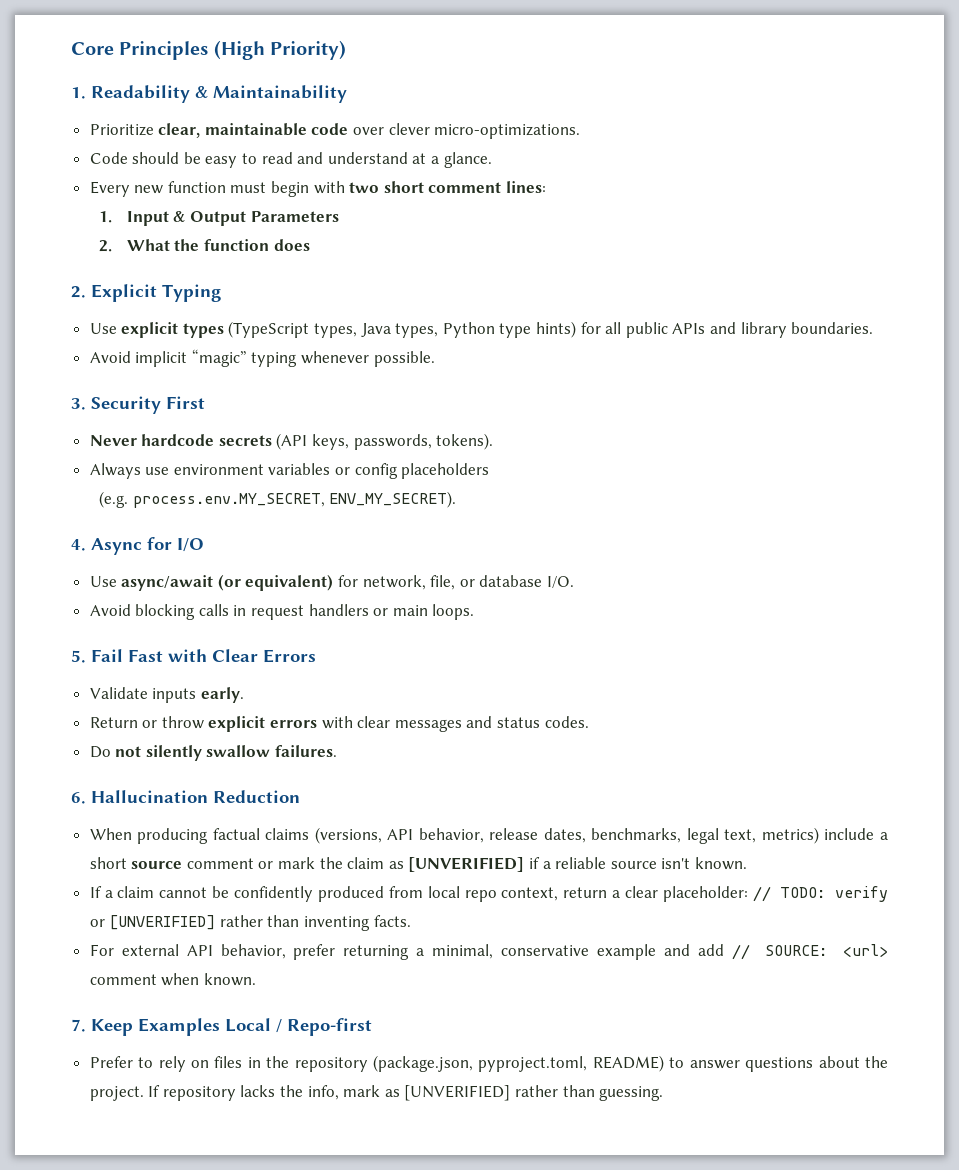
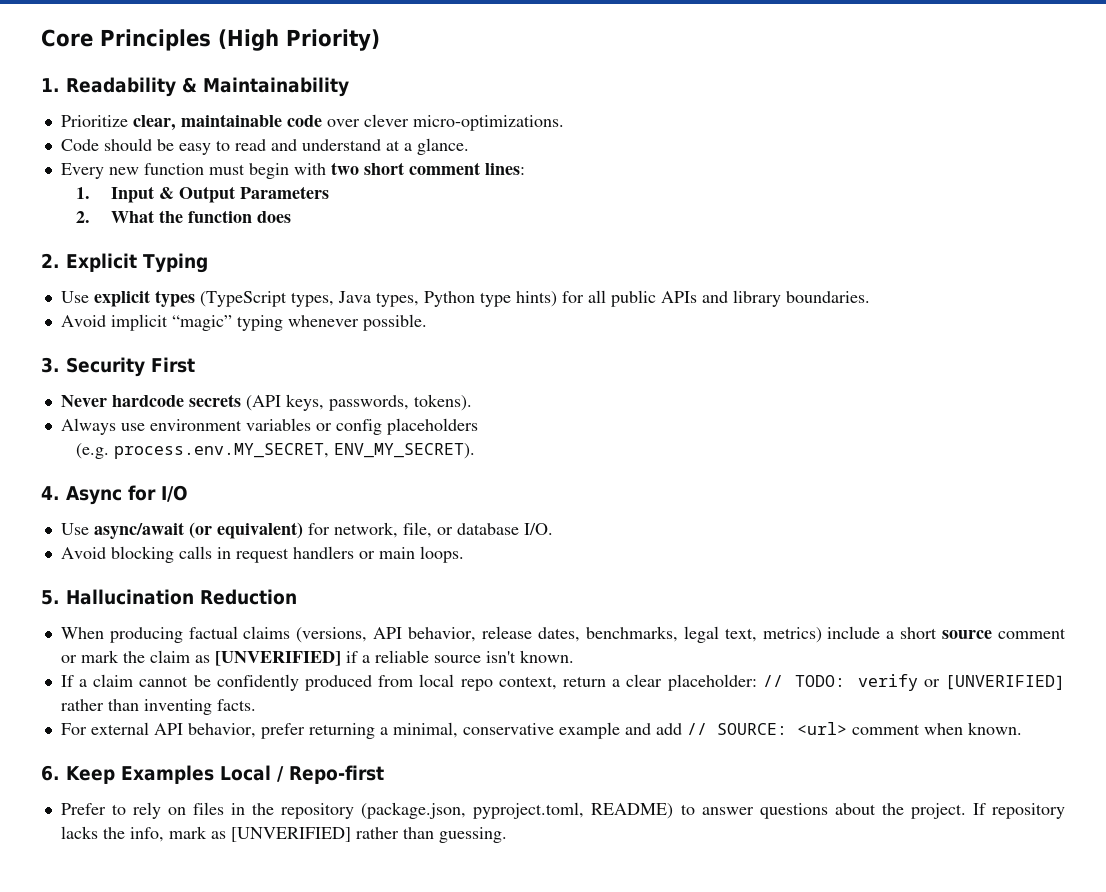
- 5. Fail Fast with Clear Errors
- Validate inputs early.
- Return or throw explicit errors with clear messages and status codes.
- Do not silently swallow failures.
- 6. Hallucination Reduction
+ 5. Hallucination Reduction
- 7. Keep Examples Local / Repo-first
+ 6. Keep Examples Local / Repo-first

